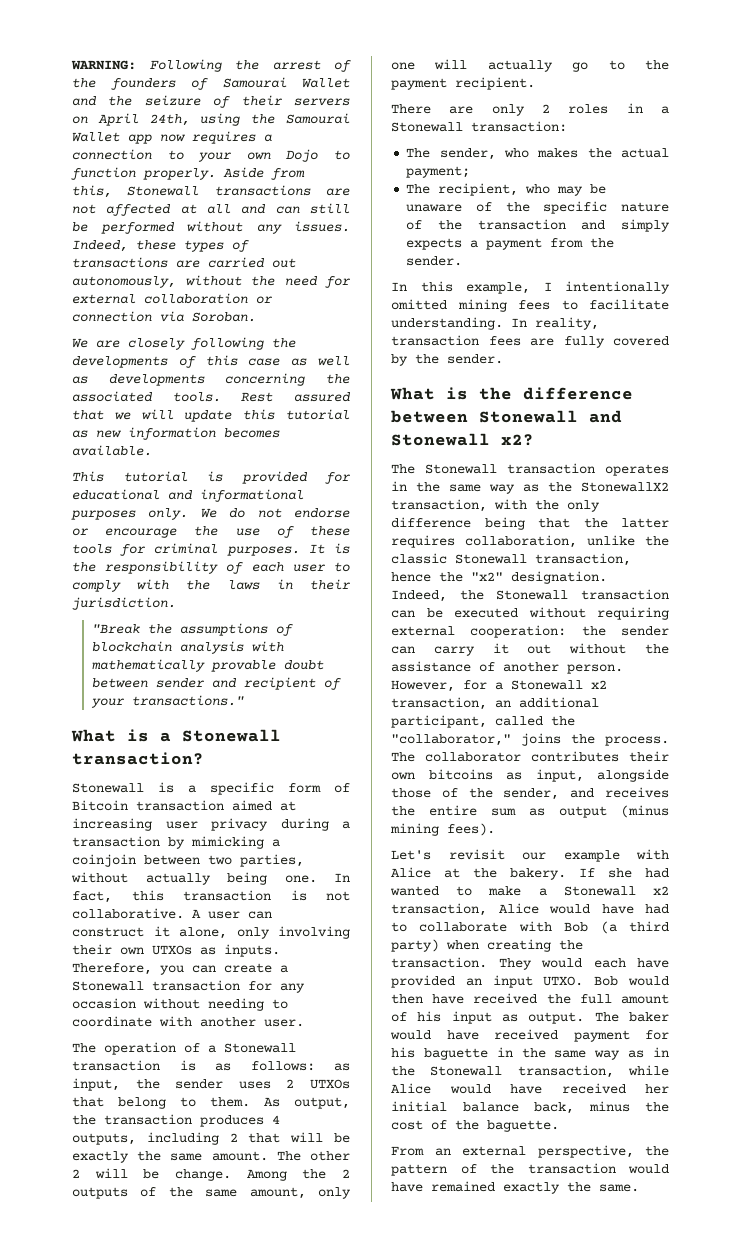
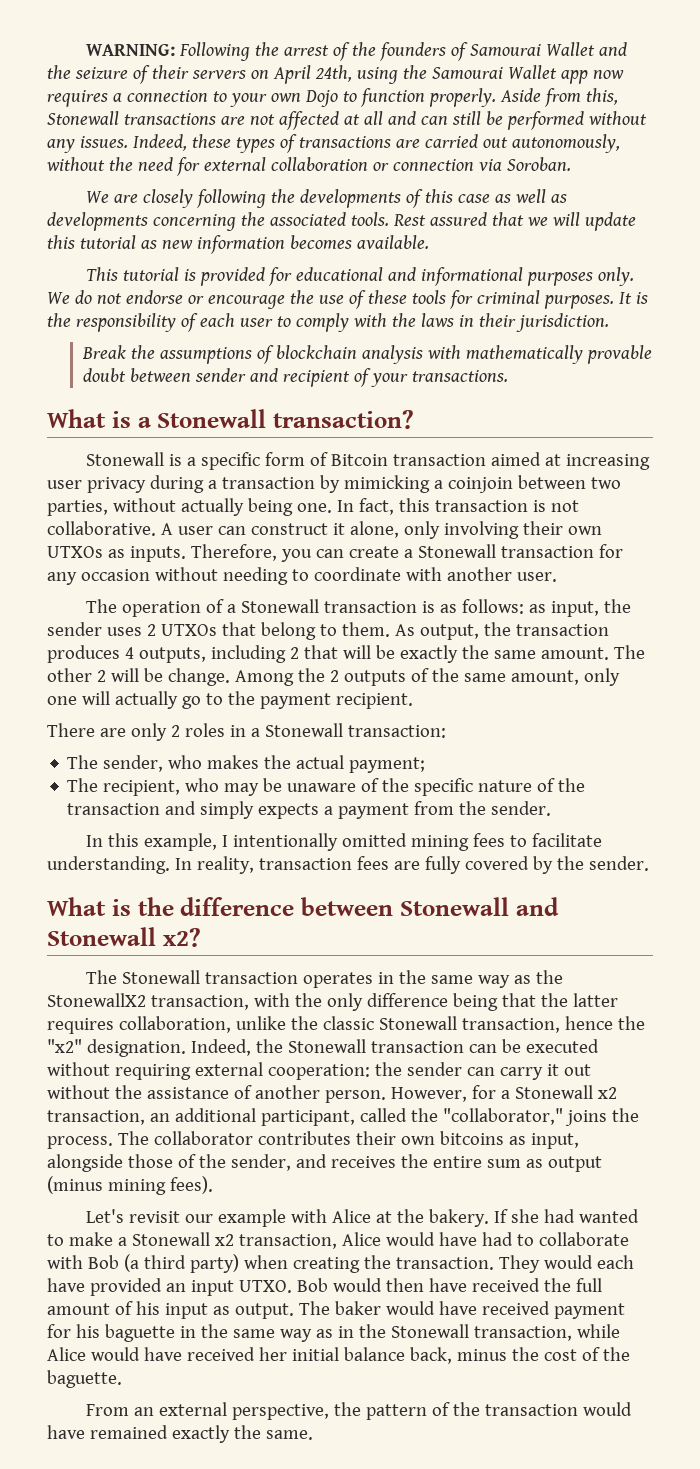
- "Break the assumptions of blockchain analysis with mathematically provable doubt between sender and recipient of your transactions."
+ Break the assumptions of blockchain analysis with mathematically provable doubt between sender and recipient of your transactions.

